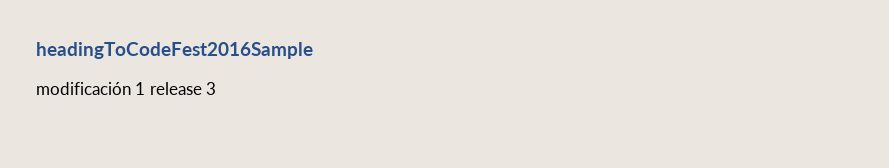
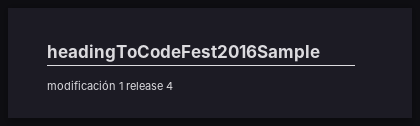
- modificación 1 release 3
+ modificación 1 release 4

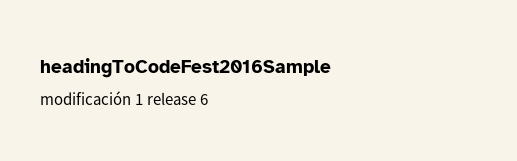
- modificación 1 release 4
+ modificación 1 release 6

